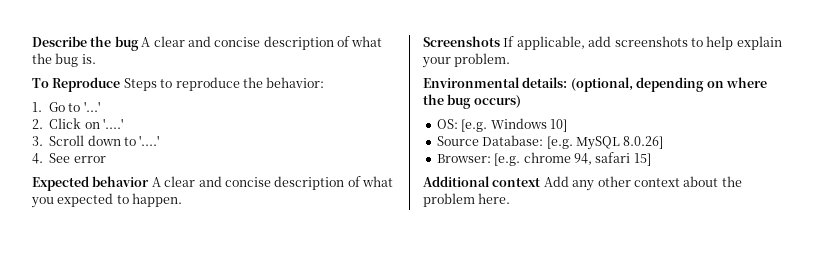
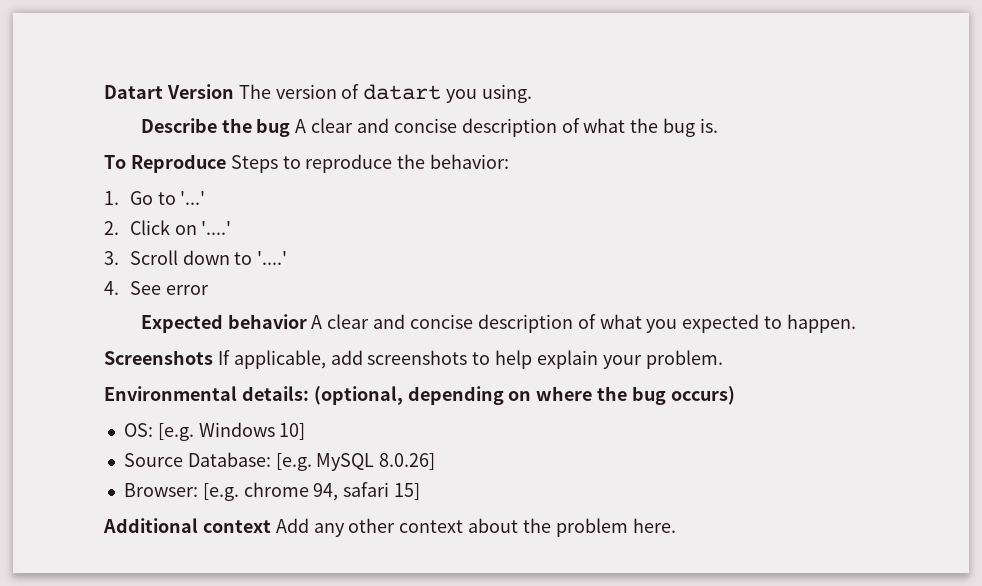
+ Datart Version The version of datart you using.

